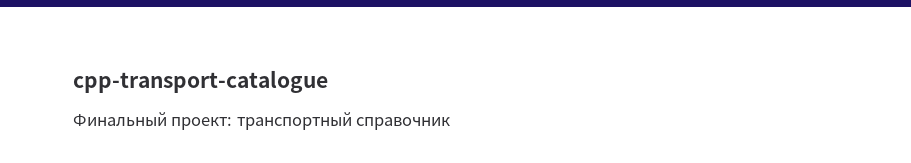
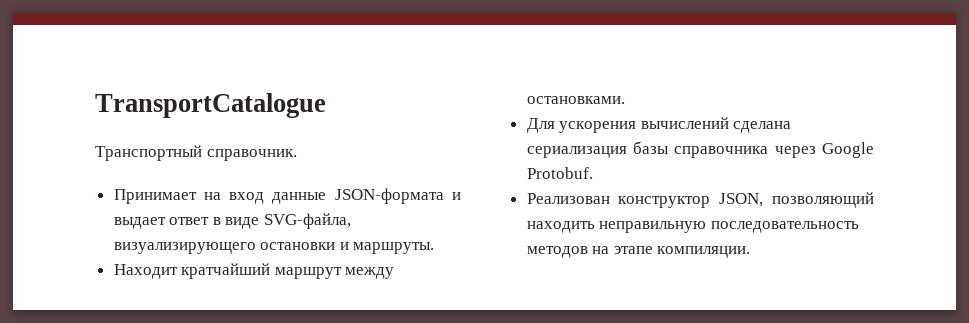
- cpp-transport-catalogue
- Финальный проект: транспортный справочник
+ TransportCatalogue
+ Транспортный справочник.
+ Принимает на вход данные JSON-формата и выдает ответ в виде SVG-файла, визуализирующего остановки и маршруты.
+ Находит кратчайший маршрут между остановками.
+ Для ускорения вычислений сделана сериализация базы справочника через Google Protobuf.
+ Реализован конструктор JSON, позволяющий находить неправильную последовательность методов на этапе компиляции.

